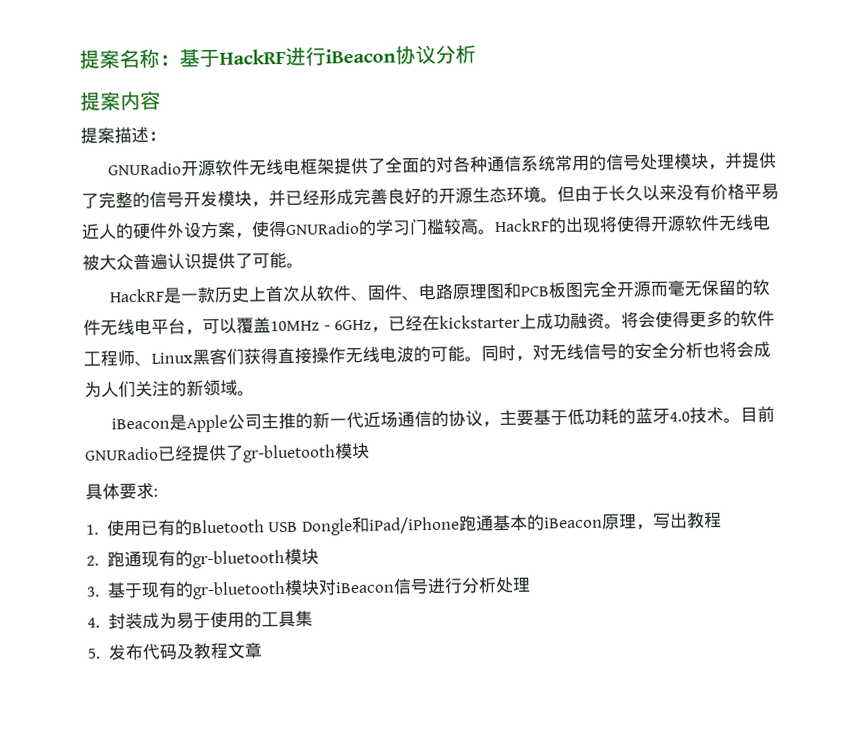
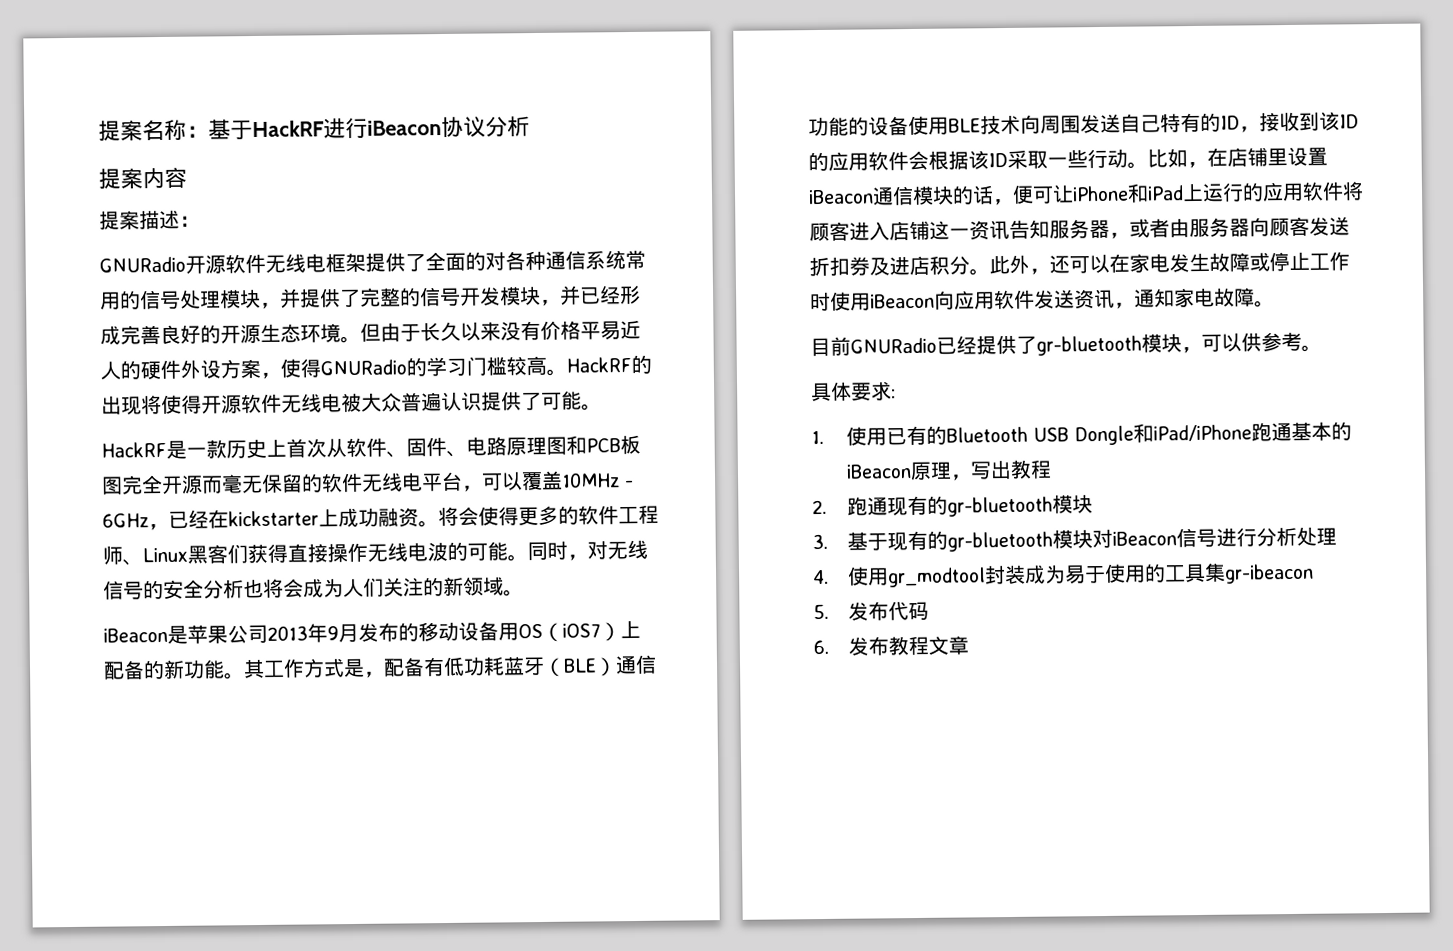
- iBeacon是Apple公司主推的新一代近场通信的协议，主要基于低功耗的蓝牙4.0技术。目前GNURadio已经提供了gr-bluetooth模块
+ iBeacon是苹果公司2013年9月发布的移动设备用OS（iOS7）上配备的新功能。其工作方式是，配备有低功耗蓝牙（BLE）通信功能的设备使用BLE技术向周围发送自己特有的ID，接收到该ID的应用软件会根据该ID采取一些行动。比如，在店铺里设置iBeacon通信模块的话，便可让iPhone和iPad上运行的应用软件将顾客进入店铺这一资讯告知服务器，或者由服务器向顾客发送折扣券及进店积分。此外，还可以在家电发生故障或停止工作时使用iBeacon向应用软件发送资讯，通知家电故障。
+ 目前GNURadio已经提供了gr-bluetooth模块，可以供参考。
- 4.封装成为易于使用的工具集
+ 4.使用gr_modtool封装成为易于使用的工具集gr-ibeacon
- 5.发布代码及教程文章
+ 5.发布代码
+ 6.发布教程文章

